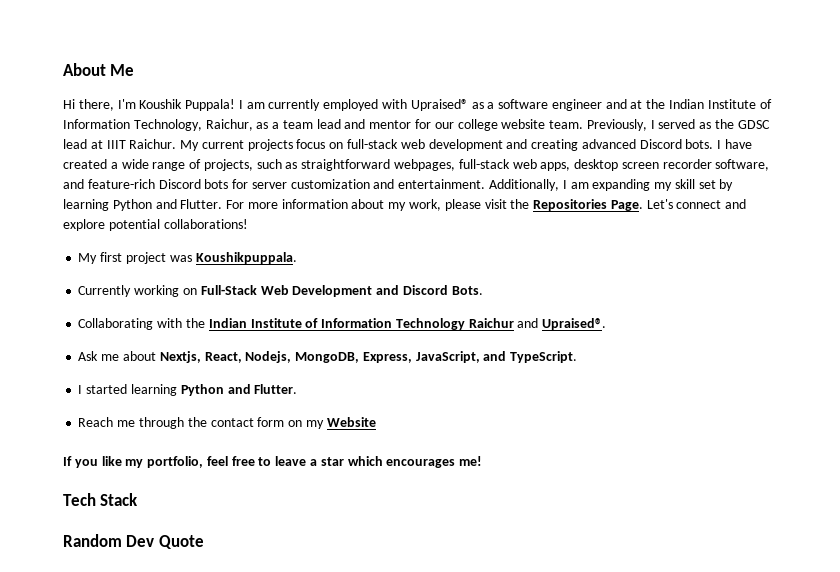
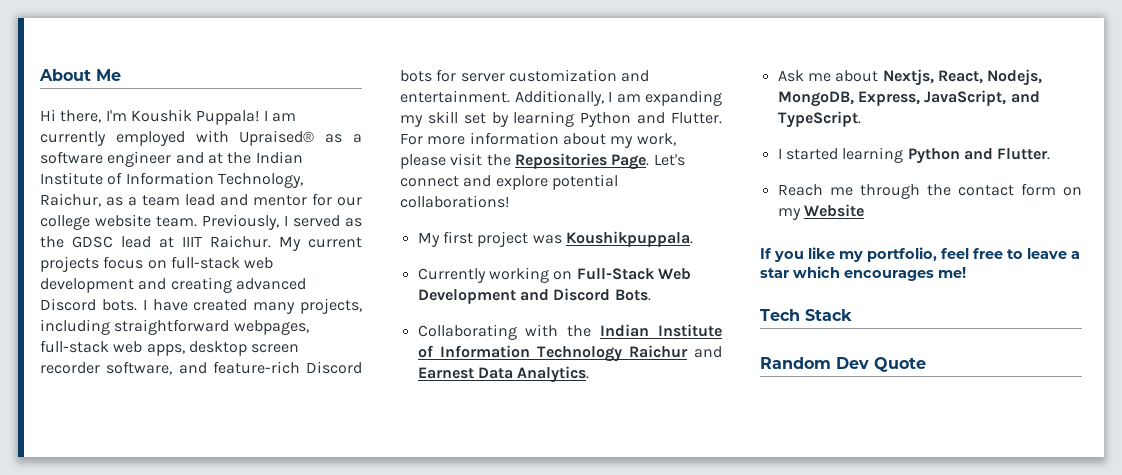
- I have created a wide range of projects, such as straightforward webpages, full-stack web apps, desktop screen recorder software, and feature-rich Discord bots for server customization and entertainment.
+ I have created many projects, including straightforward webpages, full-stack web apps, desktop screen recorder software, and feature-rich Discord bots for server customization and entertainment.
- Collaborating with the Indian Institute of Information Technology Raichur and Upraised®.
+ Collaborating with the Indian Institute of Information Technology Raichur and Earnest Data Analytics.

